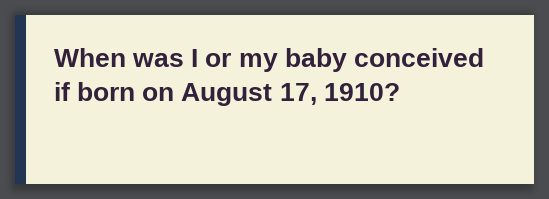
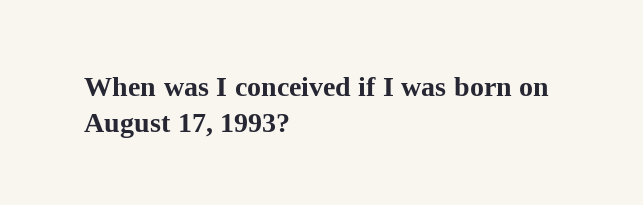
- When was I or my baby conceived if born on August 17, 1910?
+ When was I conceived if I was born on August 17, 1993?

